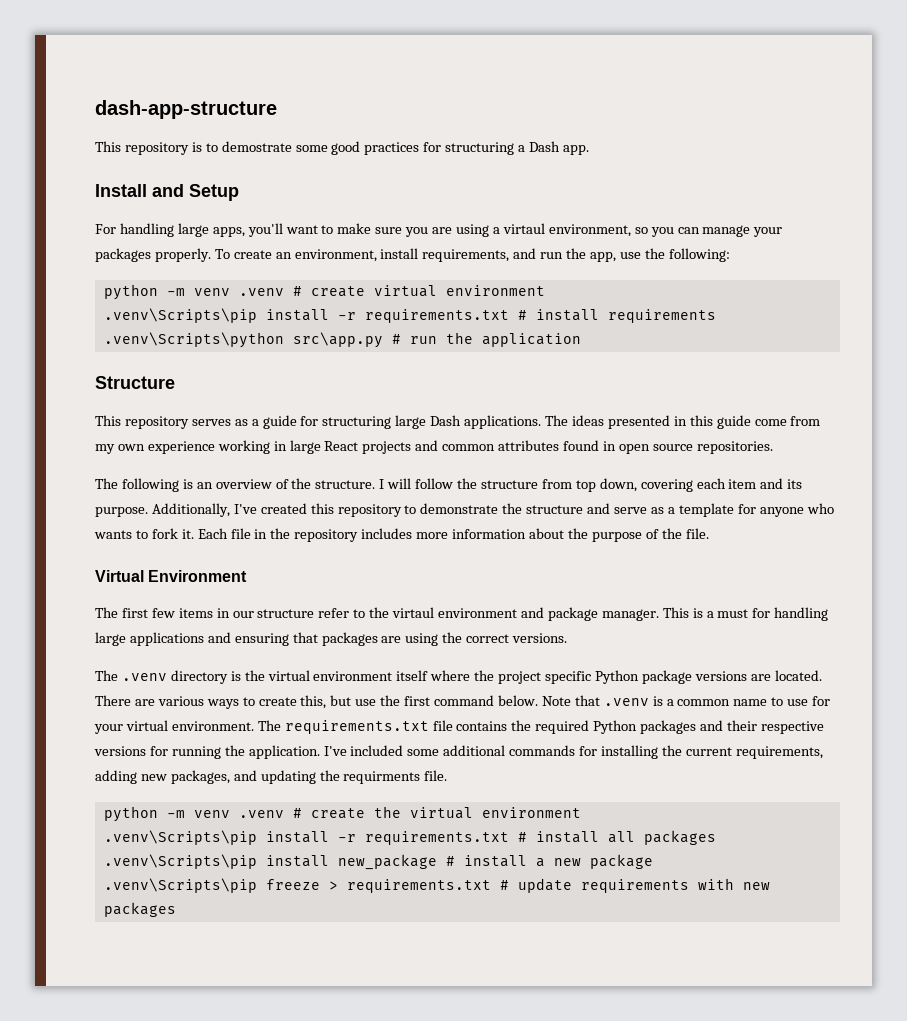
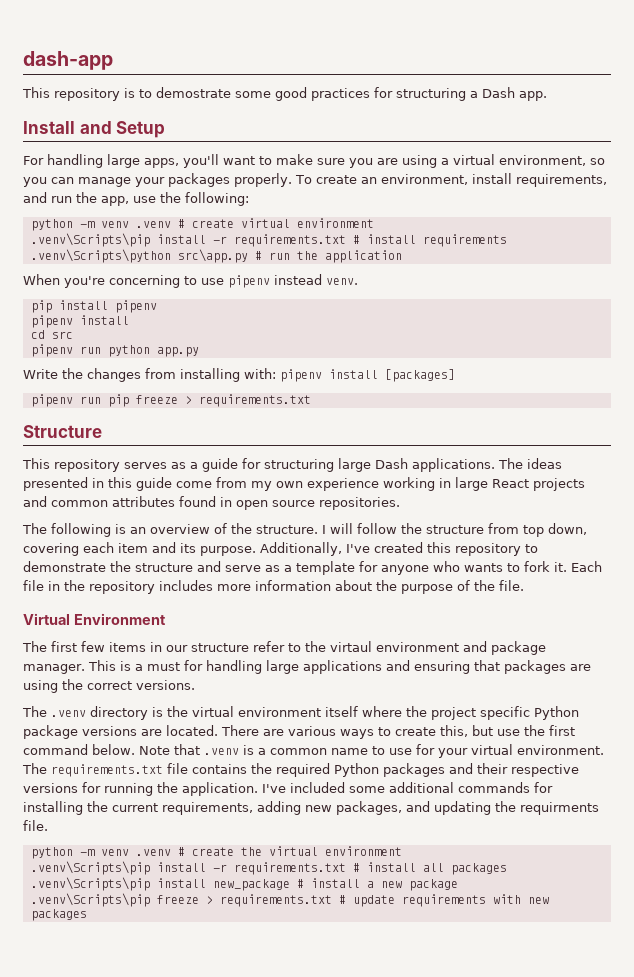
- dash-app-structure
+ dash-app
- For handling large apps, you'll want to make sure you are using a virtaul environment, so you can manage your packages properly.
+ For handling large apps, you'll want to make sure you are using a virtual environment, so you can manage your packages properly.
+ When you're concerning to use pipenv instead venv.
+ pip install pipenv
+ pipenv install
+ cd src
+ pipenv run python app.py
+ Write the changes from installing with: pipenv install [packages]
+ pipenv run pip freeze > requirements.txt

